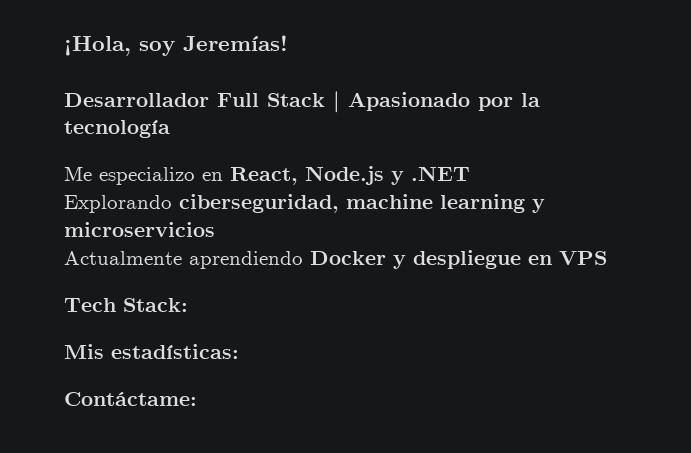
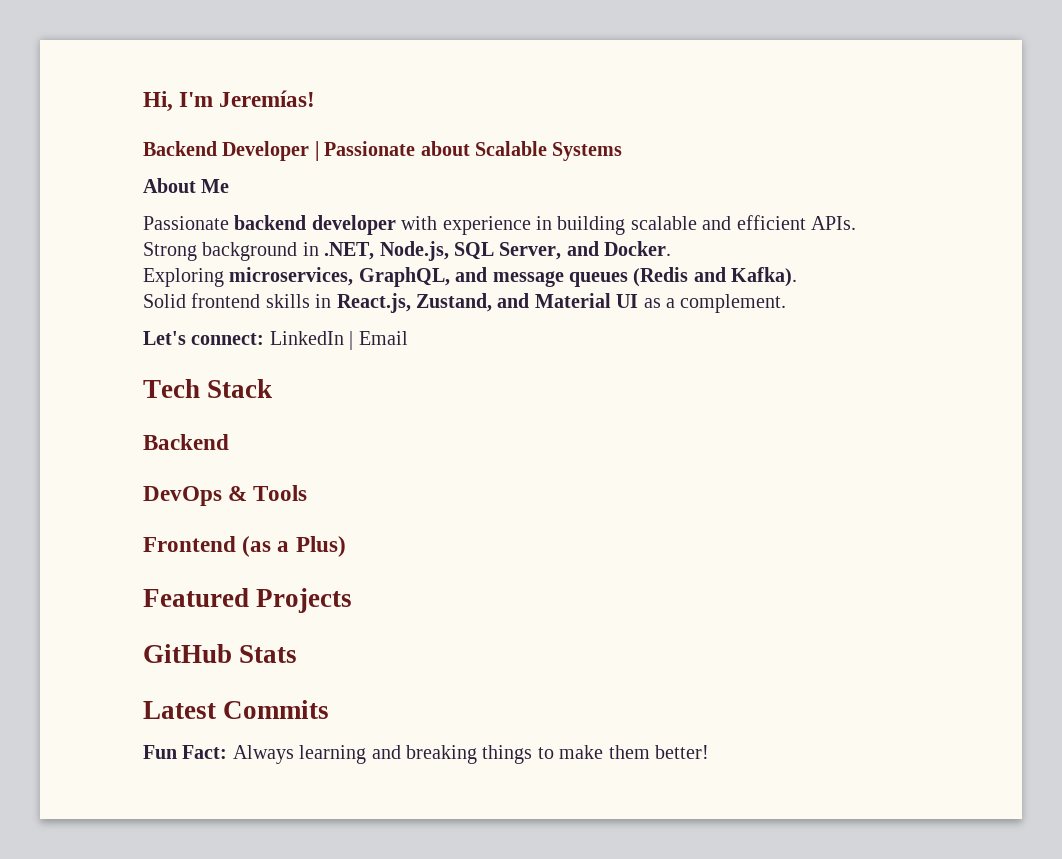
- ¡Hola, soy Jeremías!
+ Hi, I'm Jeremías!
- Desarrollador Full Stack | Apasionado por la tecnología
- Me especializo en React, Node.js y .NET
- Explorando ciberseguridad, machine learning y microservicios
- Actualmente aprendiendo Docker y despliegue en VPS
- Tech Stack:
- Mis estadísticas:
- Contáctame:
+ Backend Developer | Passionate about Scalable Systems
+ About Me
+ Passionate backend developer with experience in building scalable and efficient APIs.
+ Strong background in .NET, Node.js, SQL Server, and Docker.
+ Exploring microservices, GraphQL, and message queues (Redis and Kafka).
+ Solid frontend skills in React.js, Zustand, and Material UI as a complement.
+ Let's connect: LinkedIn | Email
+ Tech Stack
+ Backend
+ DevOps & Tools
+ Frontend (as a Plus)
+ Featured Projects
+ GitHub Stats
+ Latest Commits
+ Fun Fact: Always learning and breaking things to make them better!

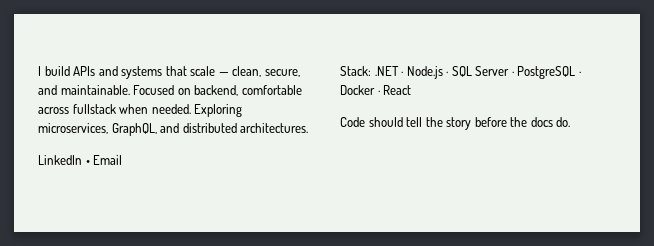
- Hi, I'm Jeremías!
- Backend Developer | Passionate about Scalable Systems
- About Me
- Passionate backend developer with experience in building scalable and efficient APIs.
- Strong background in .NET, Node.js, SQL Server, and Docker.
- Exploring microservices, GraphQL, and message queues (Redis and Kafka).
- Solid frontend skills in React.js, Zustand, and Material UI as a complement.
- Let's connect: LinkedIn | Email
- Tech Stack
- Backend
- DevOps & Tools
- Frontend (as a Plus)
- Featured Projects
- GitHub Stats
- Latest Commits
- Fun Fact: Always learning and breaking things to make them better!
+ I build APIs and systems that scale — clean, secure, and maintainable. Focused on backend, comfortable across fullstack when needed. Exploring microservices, GraphQL, and distributed architectures.
+ LinkedIn • Email
+ Stack: .NET · Node.js · SQL Server · PostgreSQL · Docker · React
+ Code should tell the story before the docs do.

